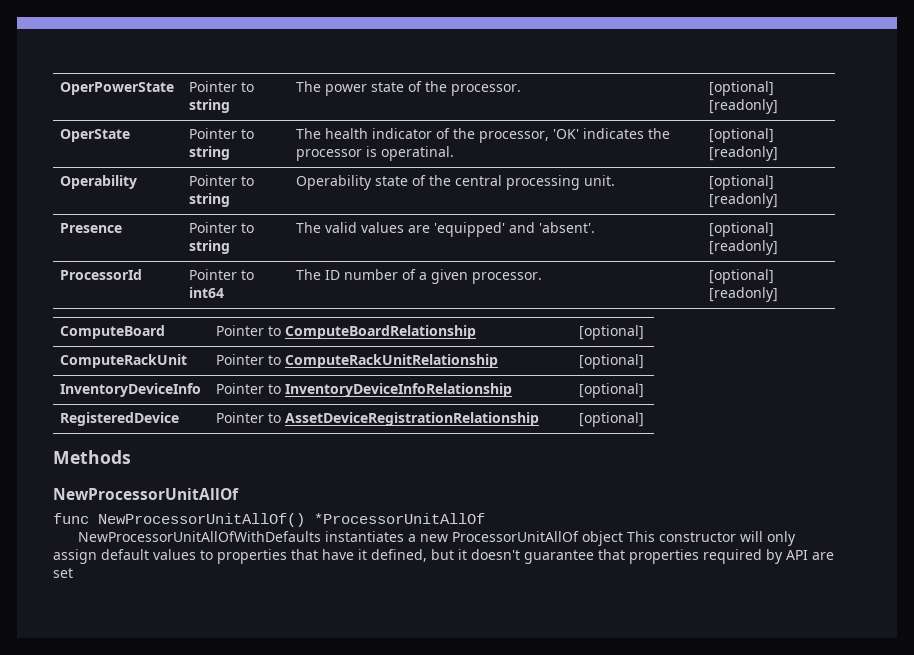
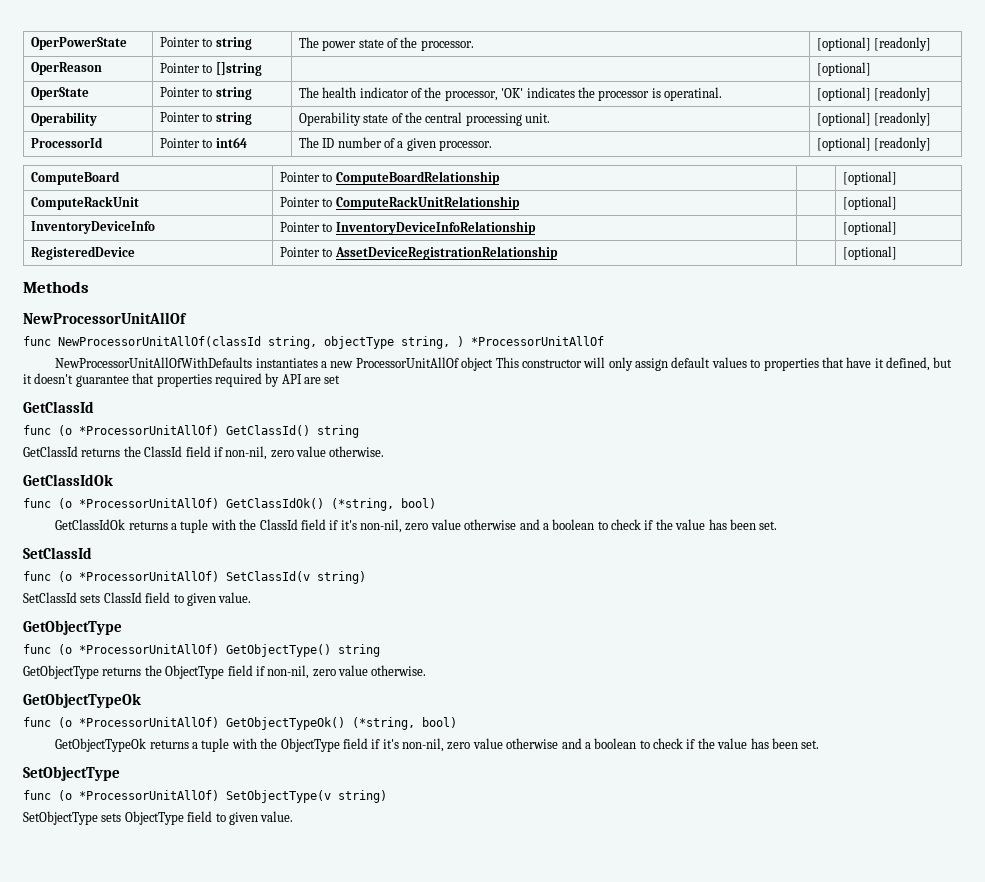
+ OperReason | Pointer to []string | | [optional]
- Presence | Pointer to string | The valid values are 'equipped' and 'absent'. | [optional] [readonly]
- func NewProcessorUnitAllOf() *ProcessorUnitAllOf
+ func NewProcessorUnitAllOf(classId string, objectType string, ) *ProcessorUnitAllOf
  NewProcessorUnitAllOfWithDefaults instantiates a new ProcessorUnitAllOf object This constructor will only assign default values to properties that have it defined, but it doesn't guarantee that properties required by API are set
+ GetClassId
+ func (o *ProcessorUnitAllOf) GetClassId() string
+ GetClassId returns the ClassId field if non-nil, zero value otherwise.
+ GetClassIdOk
+ func (o *ProcessorUnitAllOf) GetClassIdOk() (*string, bool)
+ GetClassIdOk returns a tuple with the ClassId field if it's non-nil, zero value otherwise and a boolean to check if the value has been set.
+ SetClassId
+ func (o *ProcessorUnitAllOf) SetClassId(v string)
+ SetClassId sets ClassId field to given value.
+ GetObjectType
+ func (o *ProcessorUnitAllOf) GetObjectType() string
+ GetObjectType returns the ObjectType field if non-nil, zero value otherwise.
+ GetObjectTypeOk
+ func (o *ProcessorUnitAllOf) GetObjectTypeOk() (*string, bool)
+ GetObjectTypeOk returns a tuple with the ObjectType field if it's non-nil, zero value otherwise and a boolean to check if the value has been set.
+ SetObjectType
+ func (o *ProcessorUnitAllOf) SetObjectType(v string)
+ SetObjectType sets ObjectType field to given value.

